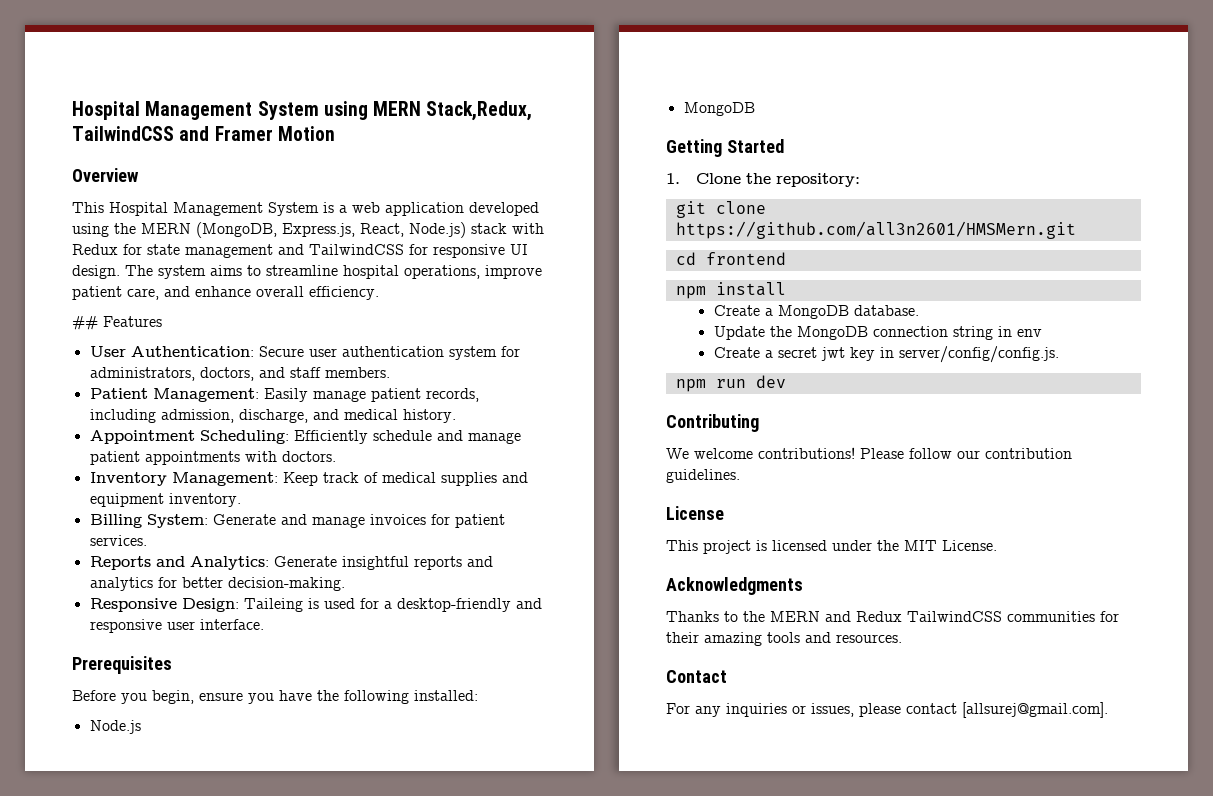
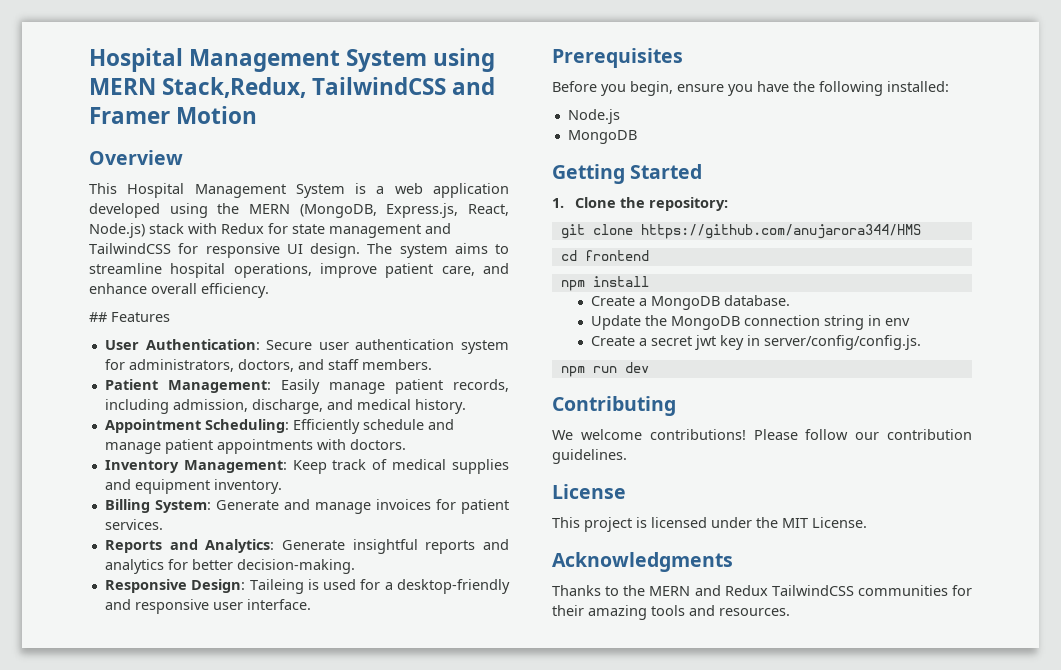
- git clone https://github.com/all3n2601/HMSMern.git
+ git clone https://github.com/anujarora344/HMS
- Contact
- For any inquiries or issues, please contact [allsurej@gmail.com].

